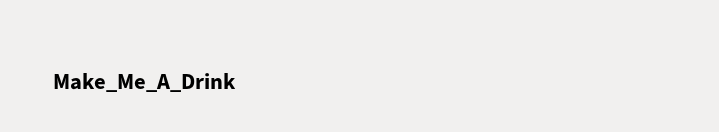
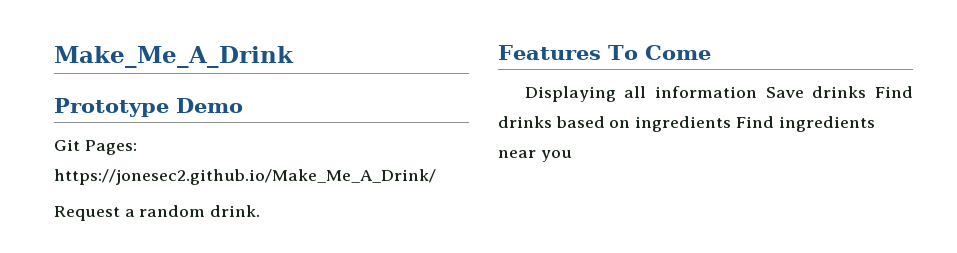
+ Prototype Demo
+ Git Pages: https://jonesec2.github.io/Make_Me_A_Drink/
+ Request a random drink.
+ Features To Come
+ Displaying all information Save drinks Find drinks based on ingredients Find ingredients near you

